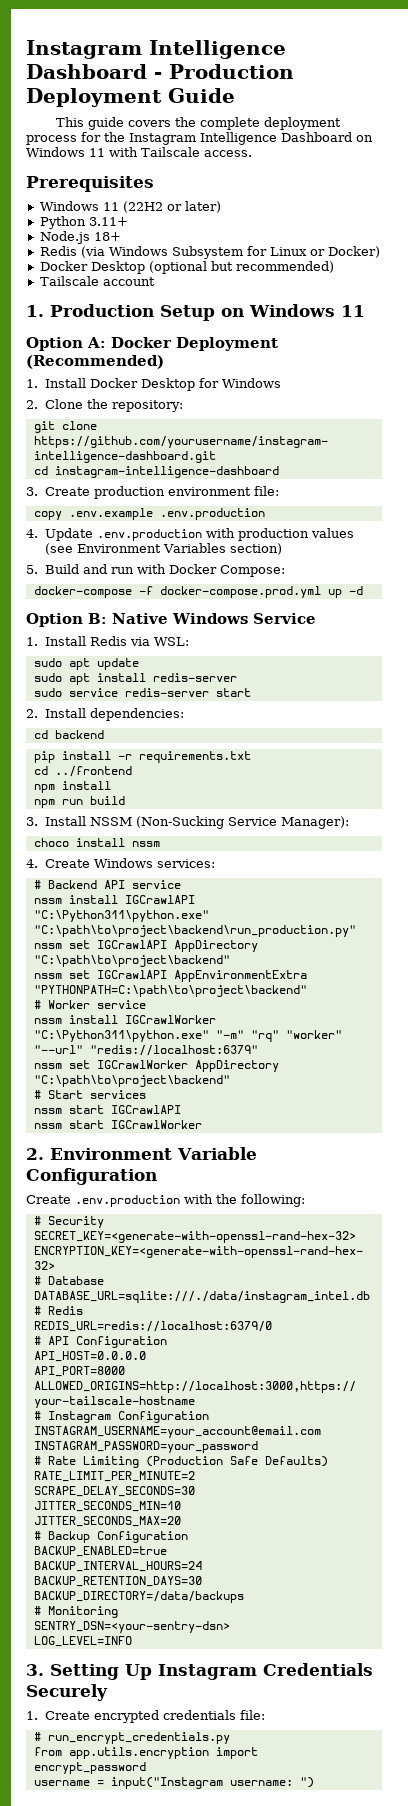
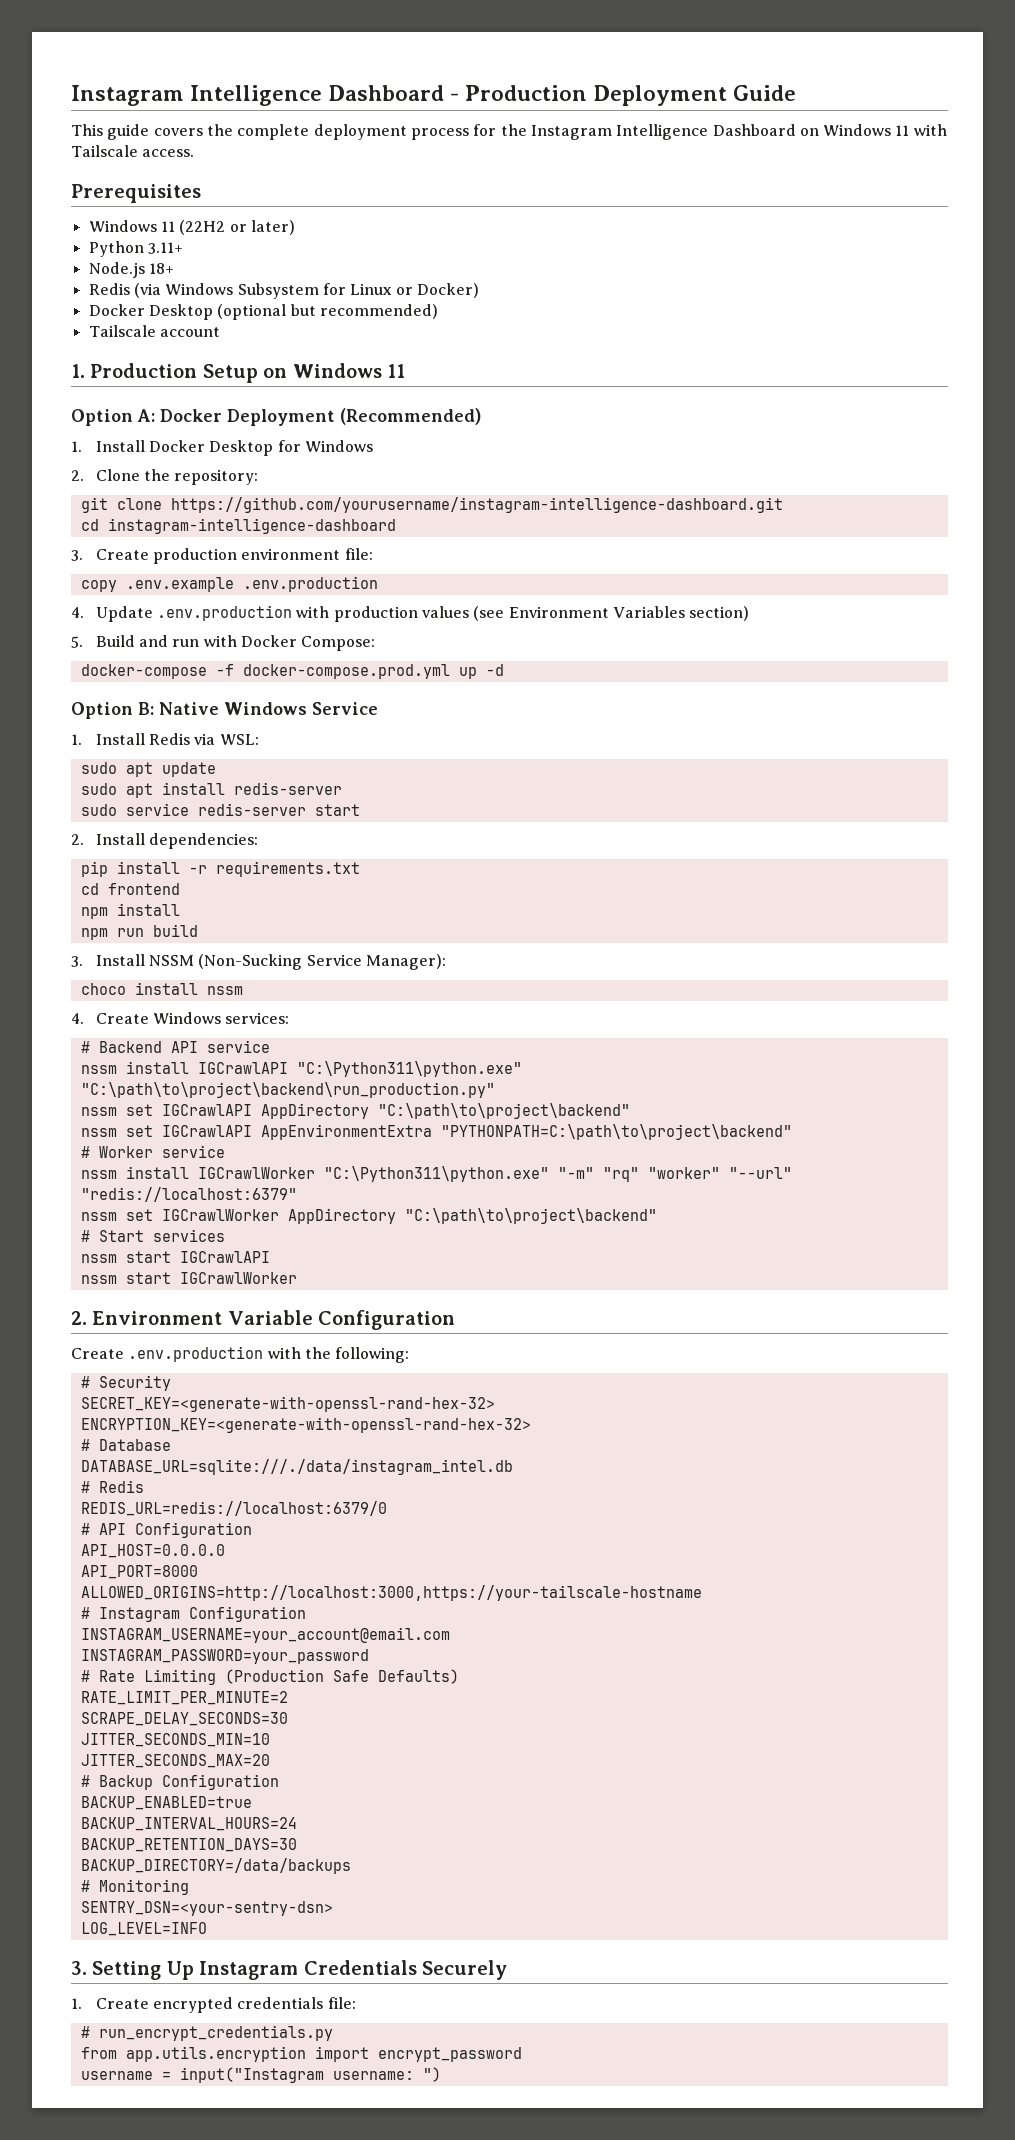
- cd backend
- cd ../frontend
+ cd frontend

